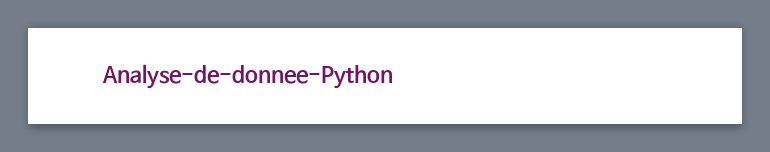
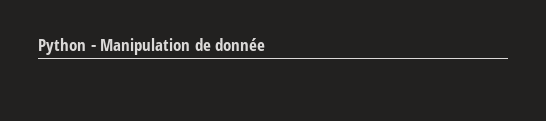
- Analyse-de-donnee-Python
+ Python - Manipulation de donnée

